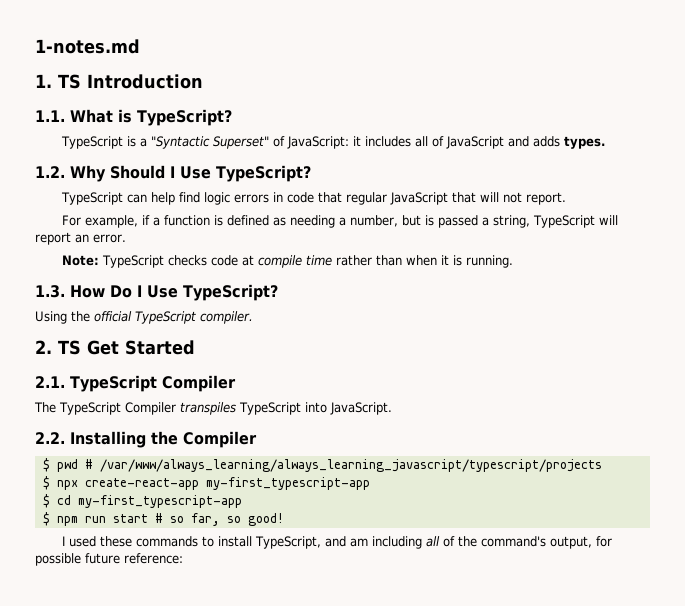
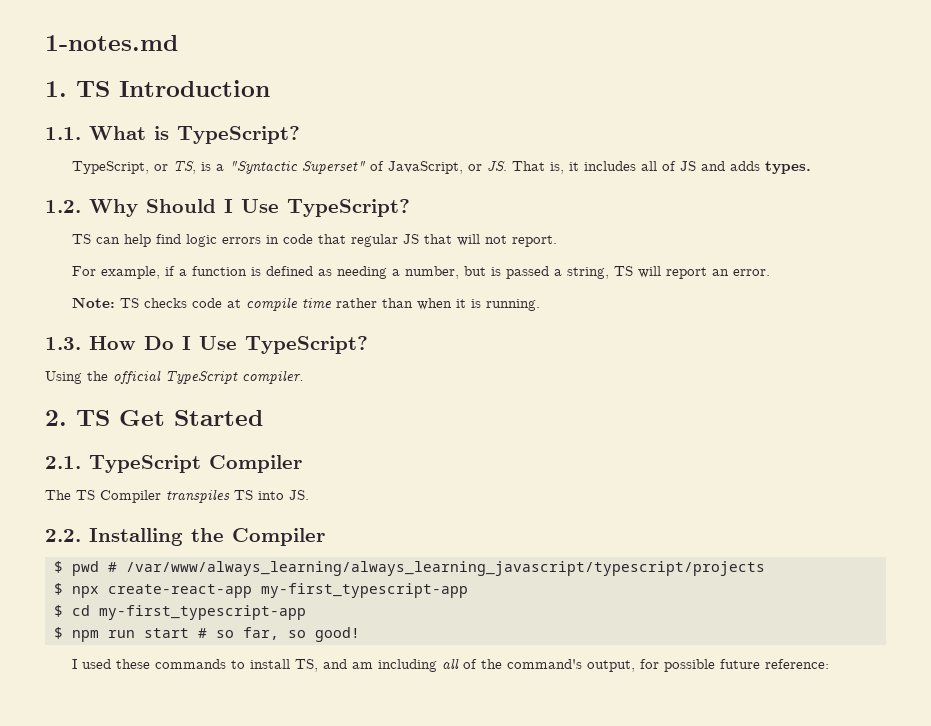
- TypeScript is a "Syntactic Superset" of JavaScript: it includes all of JavaScript and adds types.
+ TypeScript, or TS, is a "Syntactic Superset" of JavaScript, or JS. That is, it includes all of JS and adds types.
- TypeScript can help find logic errors in code that regular JavaScript that will not report.
+ TS can help find logic errors in code that regular JS that will not report.
- For example, if a function is defined as needing a number, but is passed a string, TypeScript will report an error.
+ For example, if a function is defined as needing a number, but is passed a string, TS will report an error.
- Note: TypeScript checks code at compile time rather than when it is running.
+ Note: TS checks code at compile time rather than when it is running.
- The TypeScript Compiler transpiles TypeScript into JavaScript.
+ The TS Compiler transpiles TS into JS.
- I used these commands to install TypeScript, and am including all of the command's output, for possible future reference:
+ I used these commands to install TS, and am including all of the command's output, for possible future reference:

